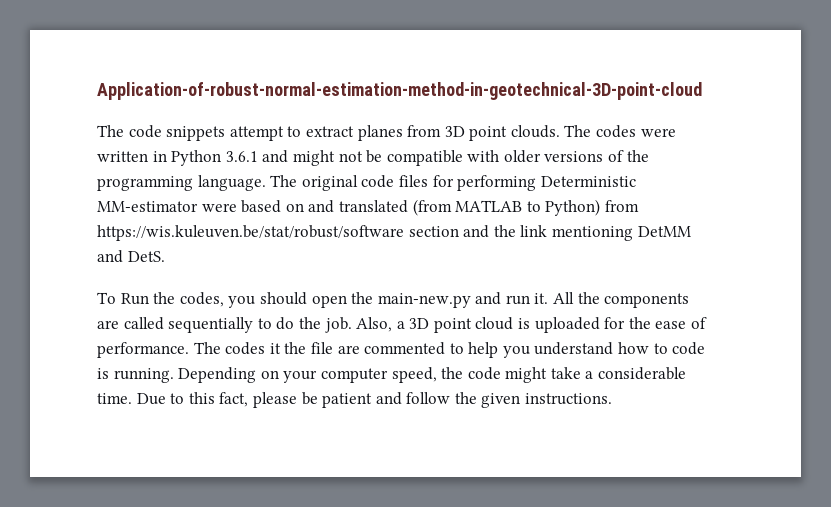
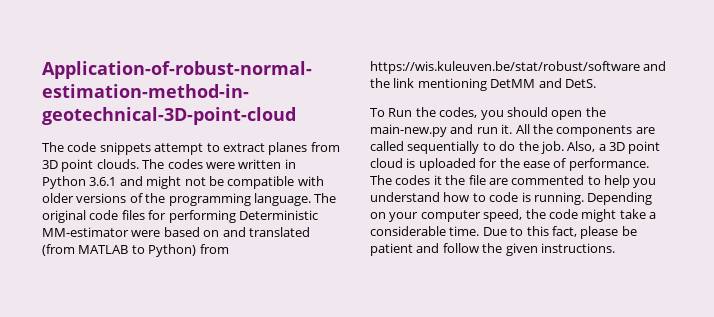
- The original code files for performing Deterministic MM-estimator were based on and translated (from MATLAB to Python) from https://wis.kuleuven.be/stat/robust/software section and the link mentioning DetMM and DetS.
+ The original code files for performing Deterministic MM-estimator were based on and translated (from MATLAB to Python) from https://wis.kuleuven.be/stat/robust/software and the link mentioning DetMM and DetS.

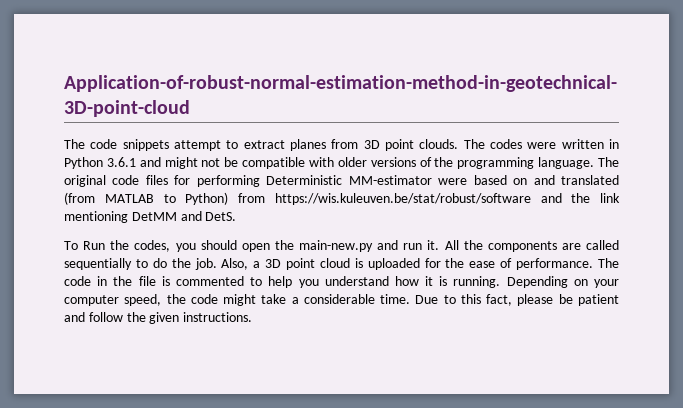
- The codes it the file are commented to help you understand how to code is running.
+ The code in the file is commented to help you understand how it is running.

